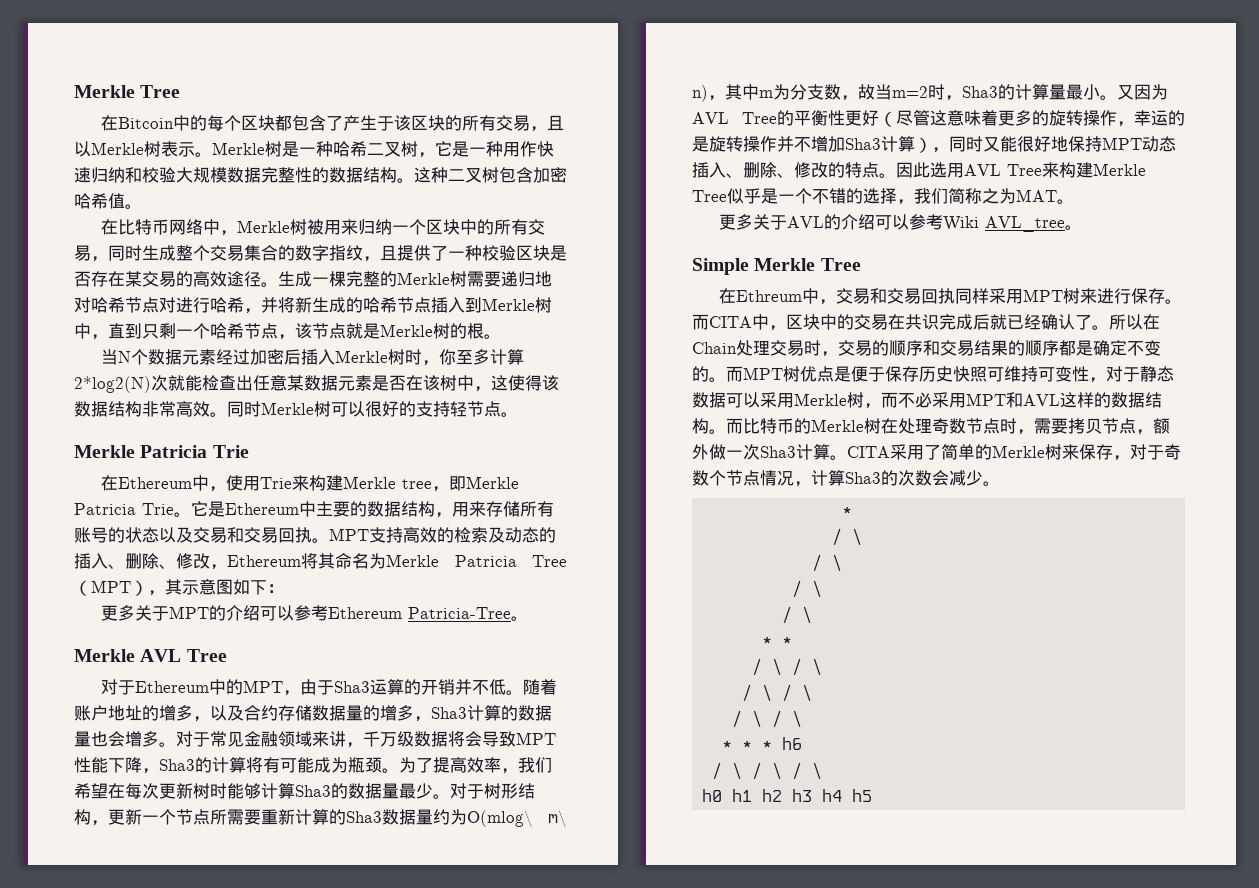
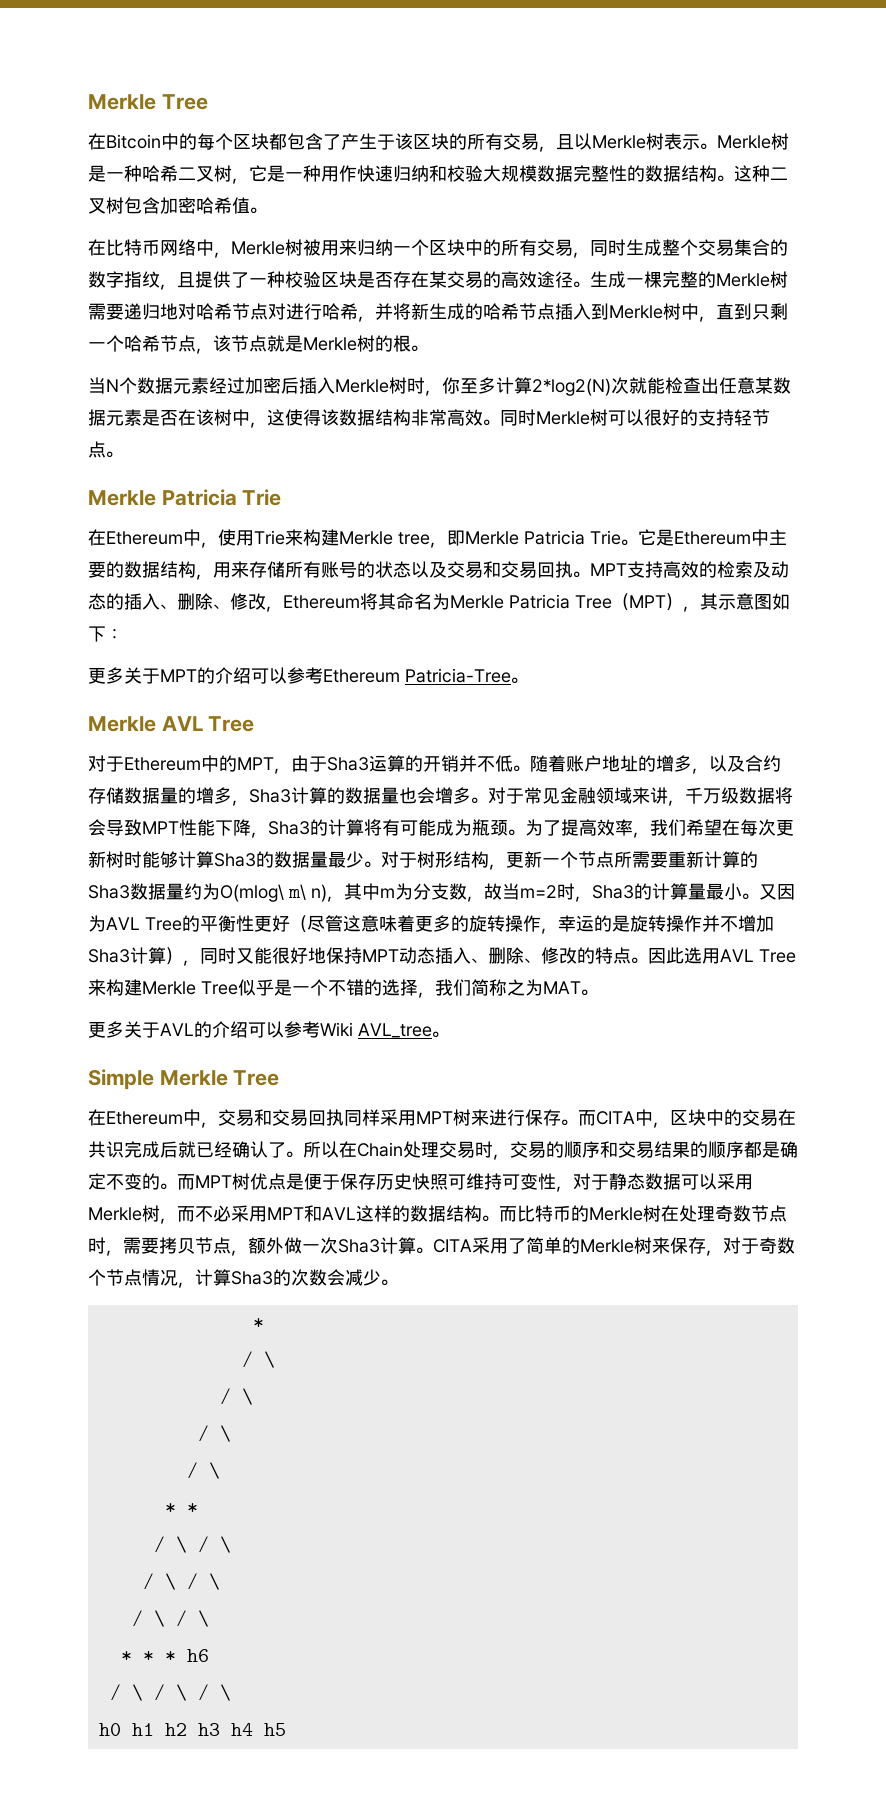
- 在Ethreum中，交易和交易回执同样采用MPT树来进行保存。
+ 在Ethereum中，交易和交易回执同样采用MPT树来进行保存。

